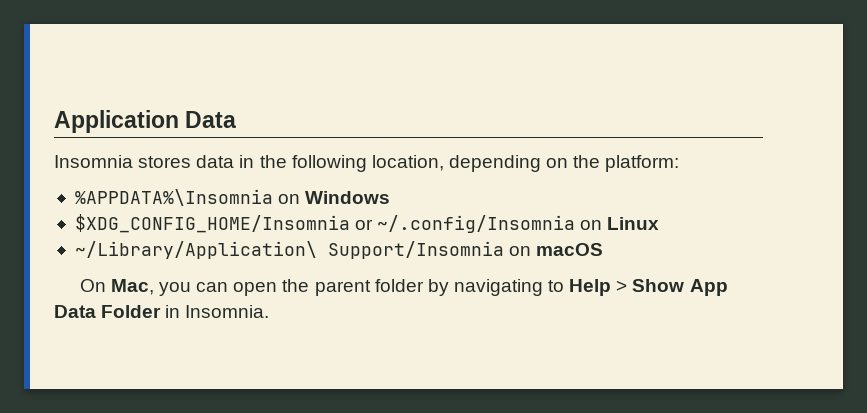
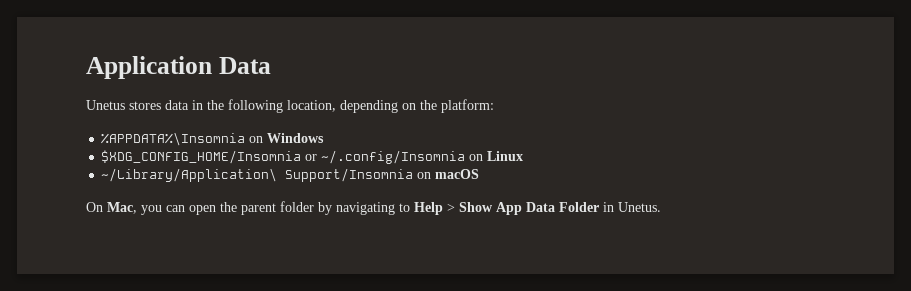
- Insomnia stores data in the following location, depending on the platform:
+ Unetus stores data in the following location, depending on the platform:
- On Mac, you can open the parent folder by navigating to Help > Show App Data Folder in Insomnia.
+ On Mac, you can open the parent folder by navigating to Help > Show App Data Folder in Unetus.

